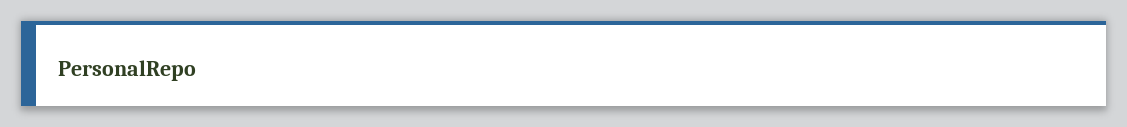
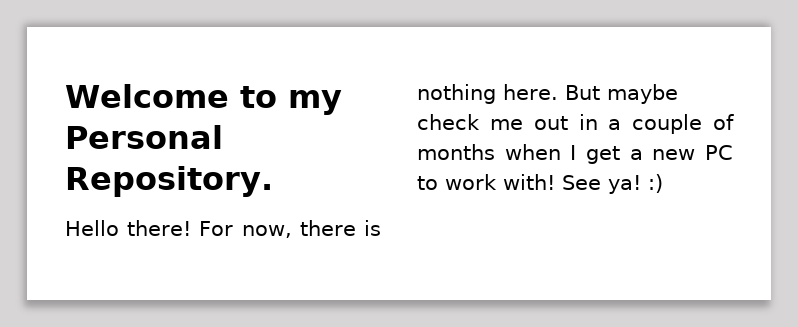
- PersonalRepo
+ Welcome to my Personal Repository.
+ Hello there! For now, there is nothing here. But maybe check me out in a couple of months when I get a new PC to work with! See ya! :)

